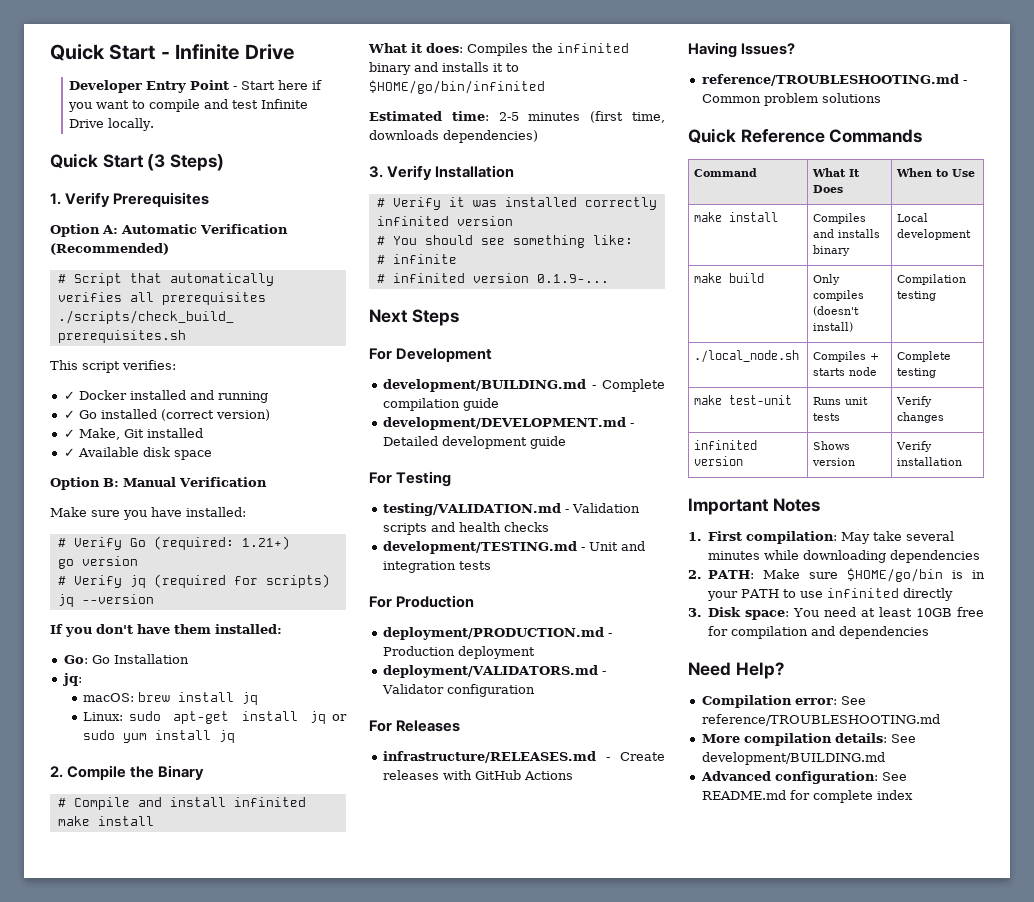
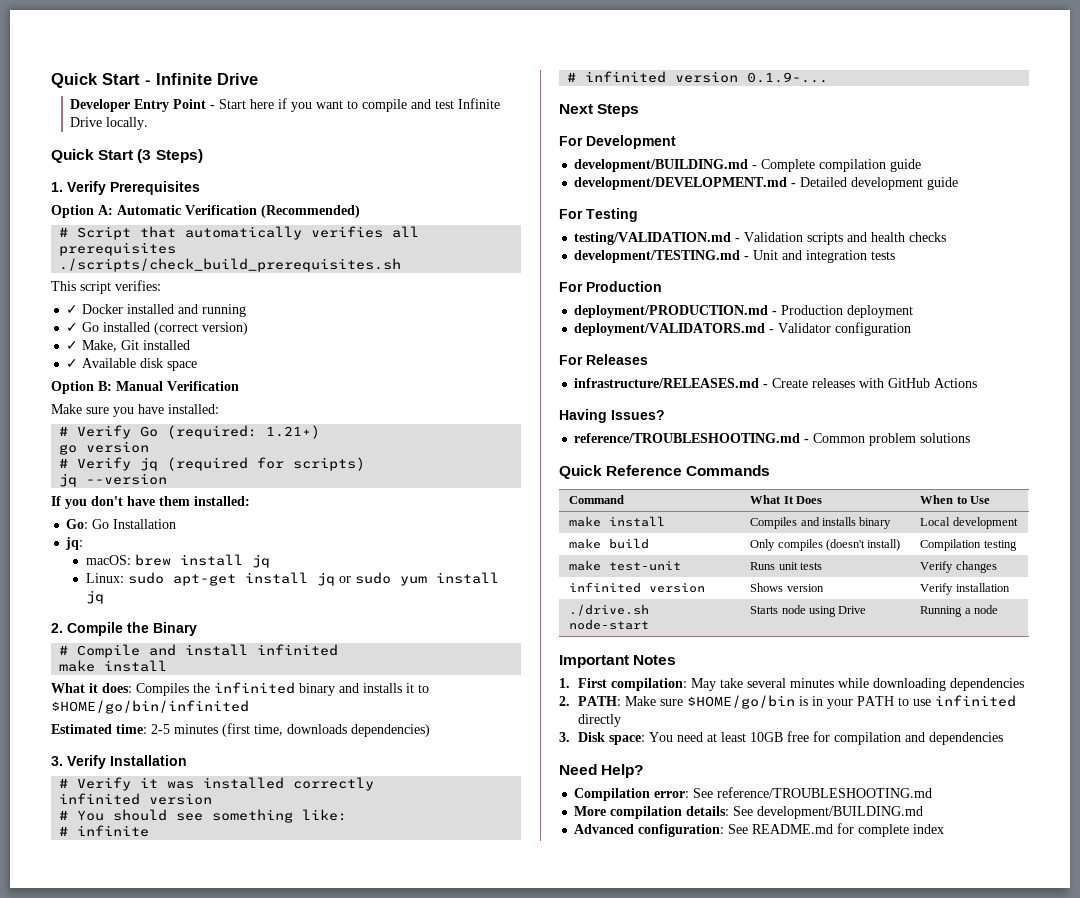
- ./local_node.sh | Compiles + starts node | Complete testing
+ ./drive.sh node-start | Starts node using Drive | Running a node

